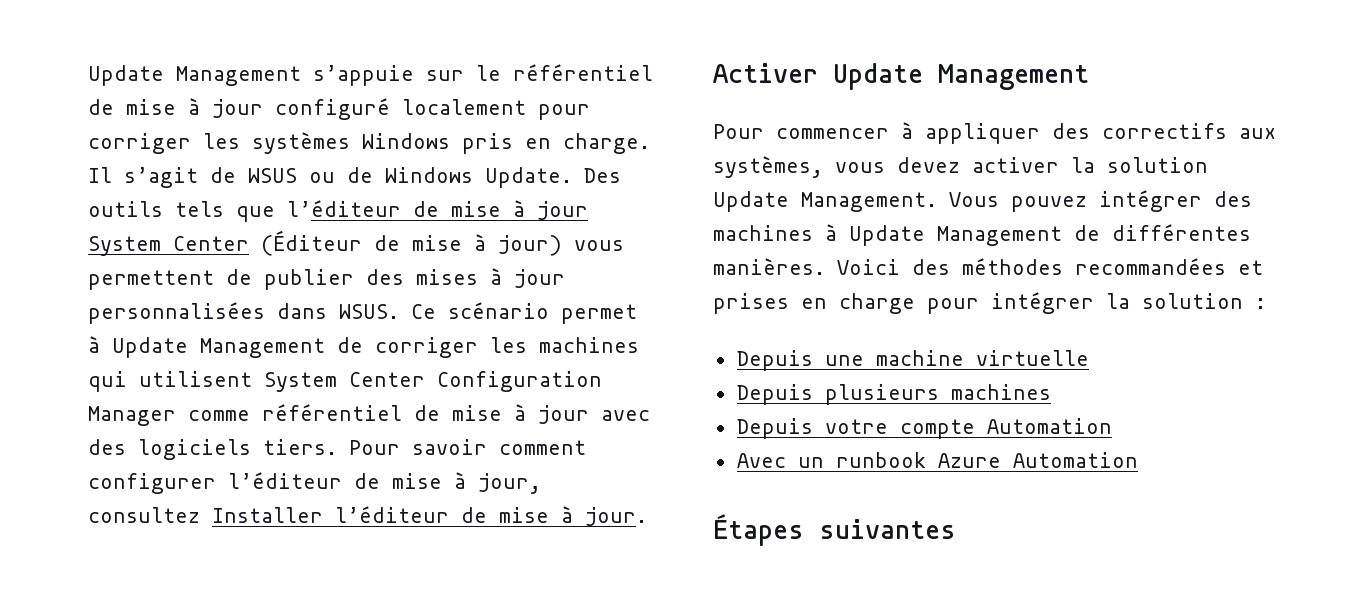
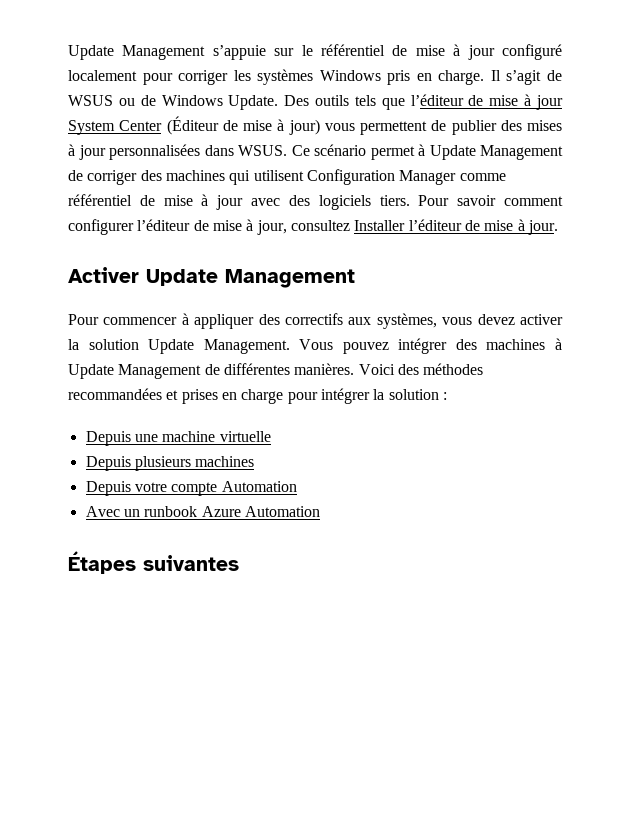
- Ce scénario permet à Update Management de corriger les machines qui utilisent System Center Configuration Manager comme référentiel de mise à jour avec des logiciels tiers.
+ Ce scénario permet à Update Management de corriger des machines qui utilisent Configuration Manager comme référentiel de mise à jour avec des logiciels tiers.

